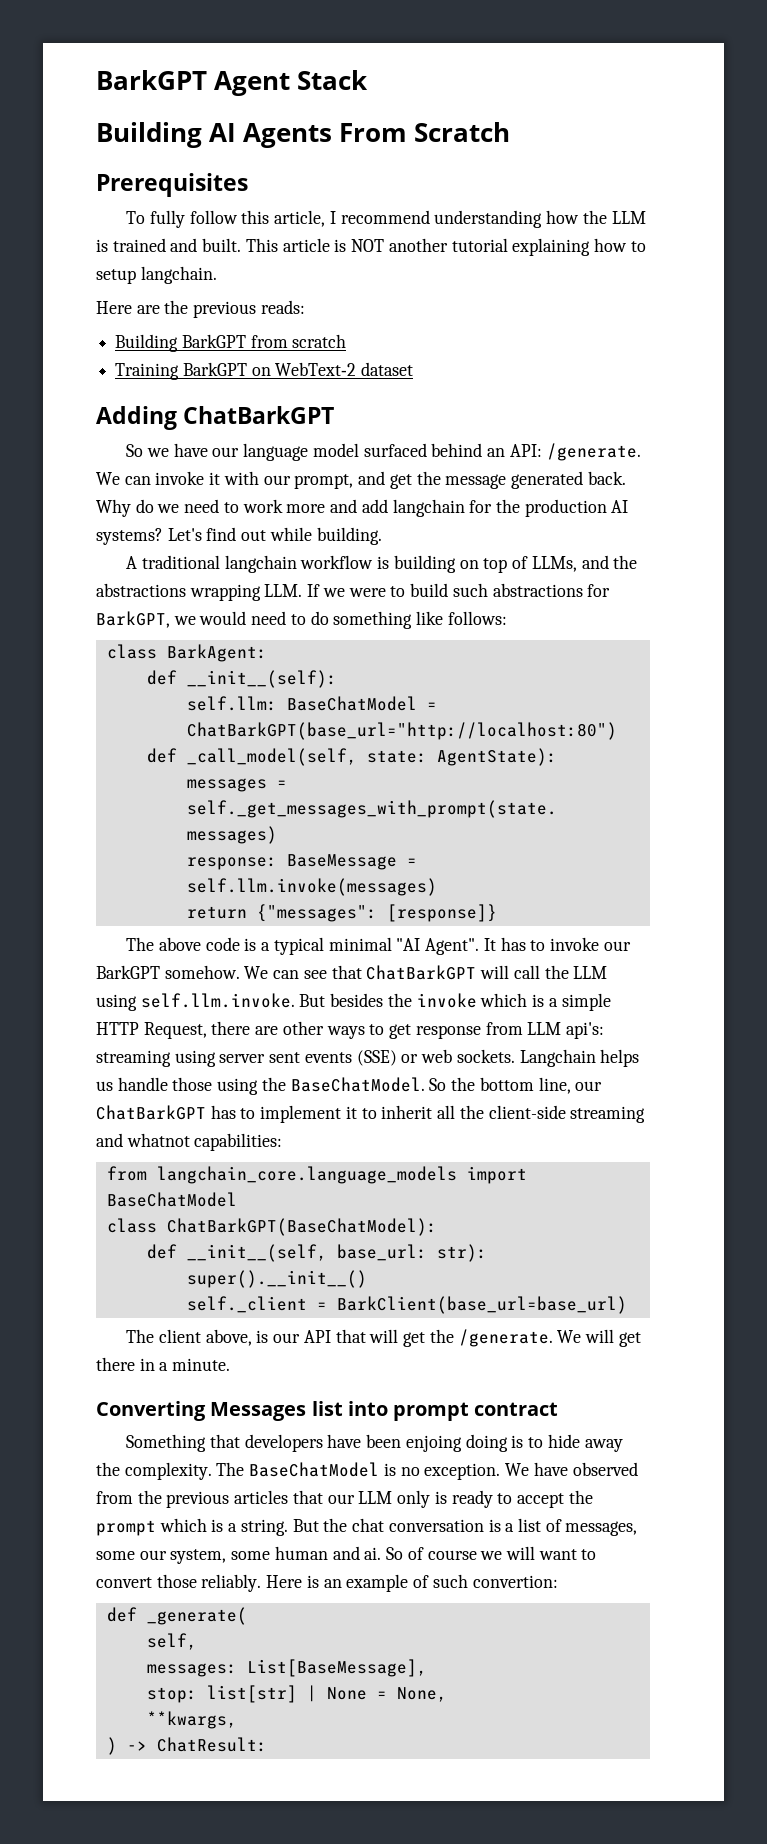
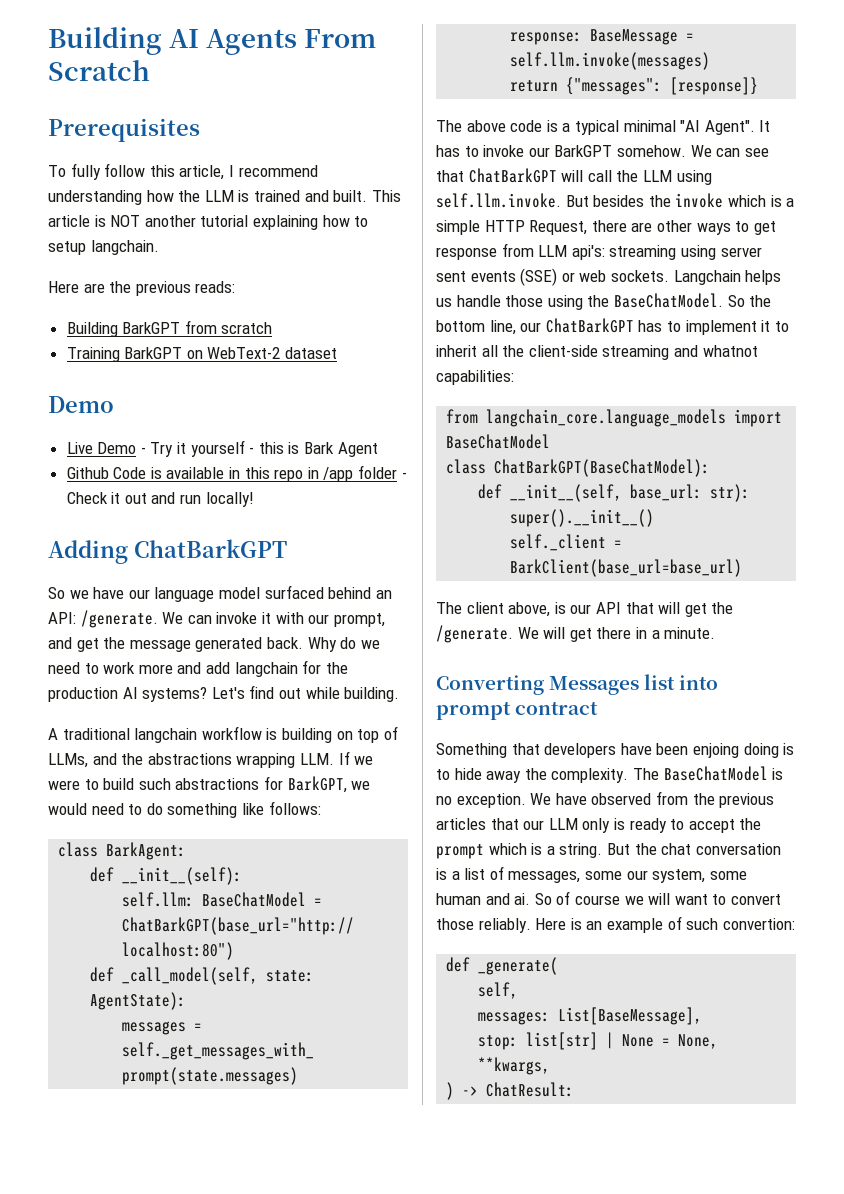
- BarkGPT Agent Stack
  Training BarkGPT on WebText‑2 dataset
+ Demo
+ Live Demo - Try it yourself - this is Bark Agent
+ Github Code is available in this repo in /app folder - Check it out and run locally!

